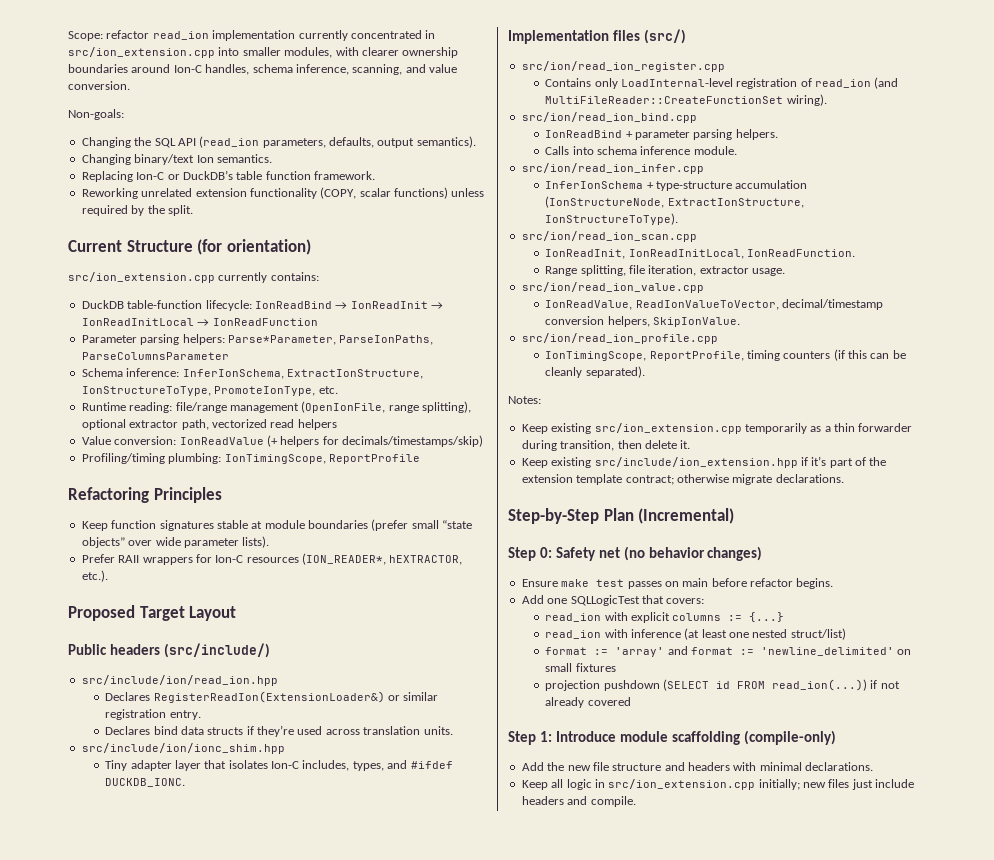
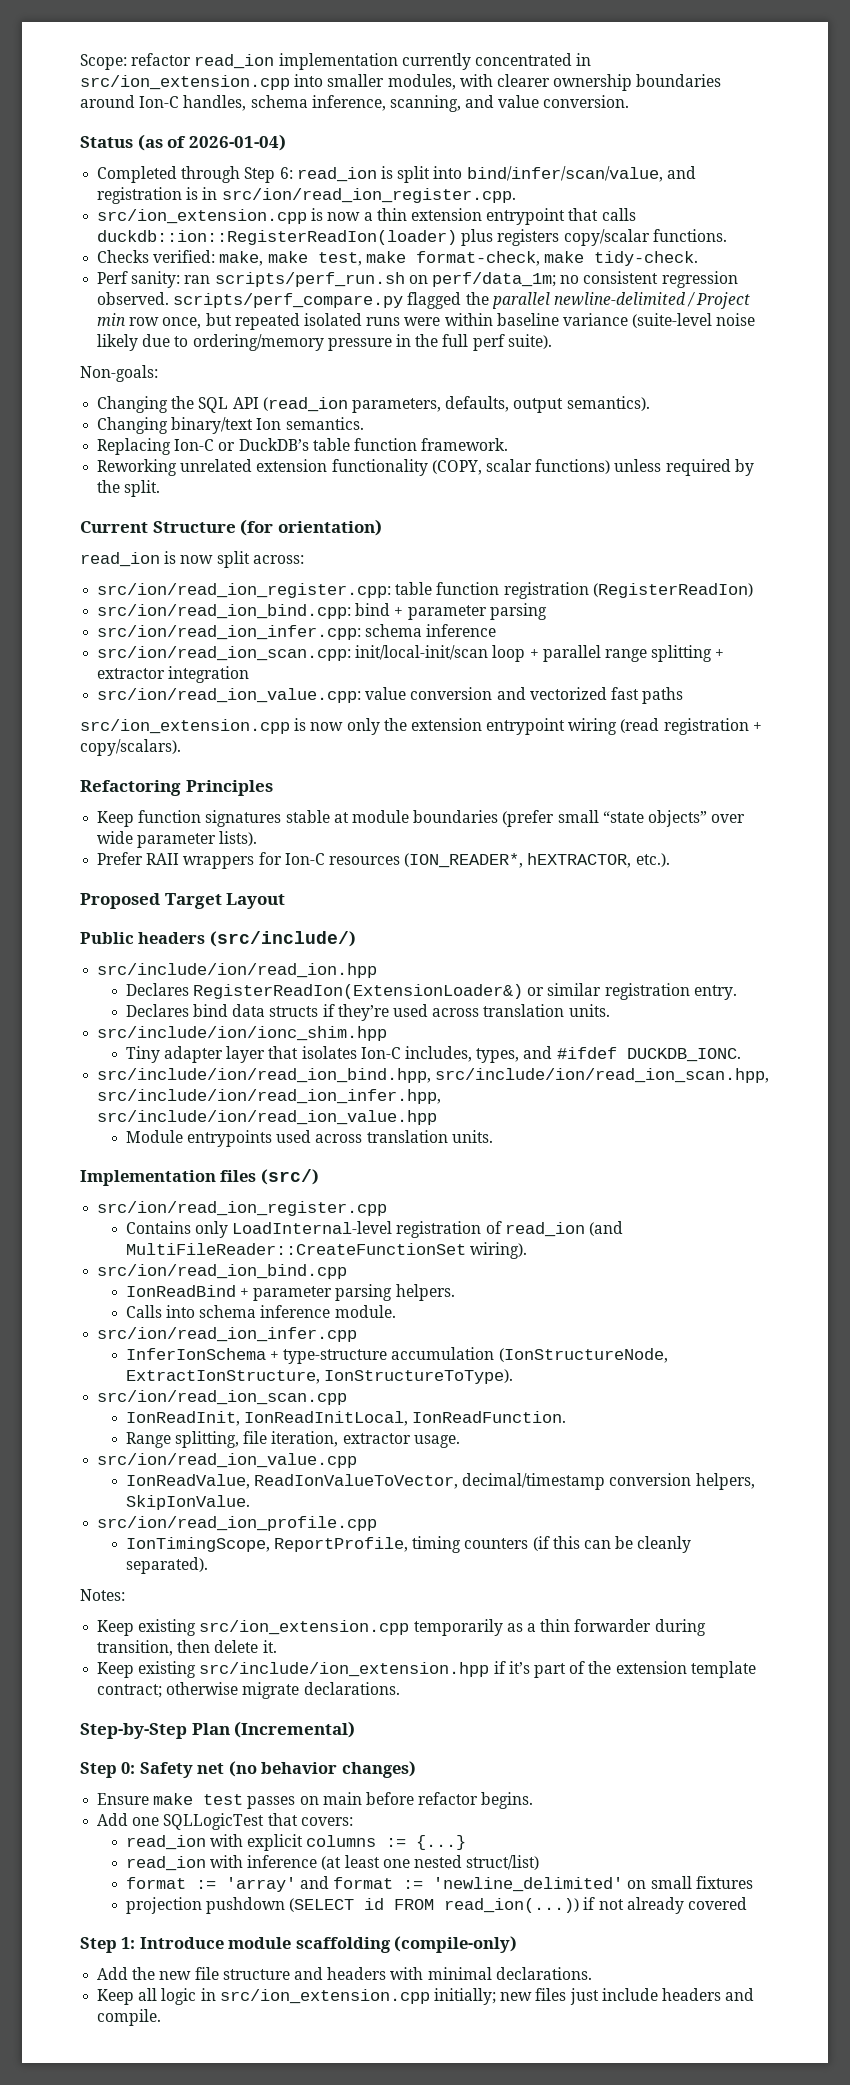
+ Status (as of 2026-01-04)
+ Completed through Step 6: read_ion is split into bind/infer/scan/value, and registration is in src/ion/read_ion_register.cpp.
+ src/ion_extension.cpp is now a thin extension entrypoint that calls duckdb::ion::RegisterReadIon(loader) plus registers copy/scalar functions.
+ Checks verified: make, make test, make format-check, make tidy-check.
+ Perf sanity: ran scripts/perf_run.sh on perf/data_1m; no consistent regression observed. scripts/perf_compare.py flagged the parallel newline-delimited / Project min row once, but repeated isolated runs were within baseline variance (suite-level noise likely due to ordering/memory pressure in the full perf suite).
- src/ion_extension.cpp currently contains:
- DuckDB table-function lifecycle: IonReadBind → IonReadInit → IonReadInitLocal → IonReadFunction
- Parameter parsing helpers: Parse*Parameter, ParseIonPaths, ParseColumnsParameter
- Schema inference: InferIonSchema, ExtractIonStructure, IonStructureToType, PromoteIonType, etc.
- Runtime reading: file/range management (OpenIonFile, range splitting), optional extractor path, vectorized read helpers
- Value conversion: IonReadValue (+ helpers for decimals/timestamps/skip)
- Profiling/timing plumbing: IonTimingScope, ReportProfile
+ read_ion is now split across:
+ src/ion/read_ion_register.cpp: table function registration (RegisterReadIon)
+ src/ion/read_ion_bind.cpp: bind + parameter parsing
+ src/ion/read_ion_infer.cpp: schema inference
+ src/ion/read_ion_scan.cpp: init/local-init/scan loop + parallel range splitting + extractor integration
+ src/ion/read_ion_value.cpp: value conversion and vectorized fast paths
+ src/ion_extension.cpp is now only the extension entrypoint wiring (read registration + copy/scalars).
+ src/include/ion/read_ion_bind.hpp, src/include/ion/read_ion_scan.hpp, src/include/ion/read_ion_infer.hpp, src/include/ion/read_ion_value.hpp
+ Module entrypoints used across translation units.

